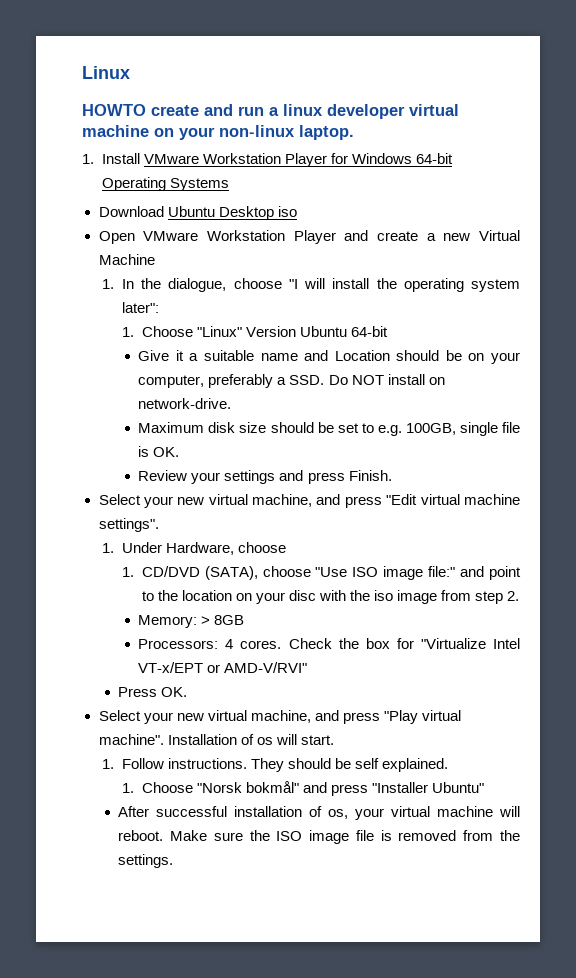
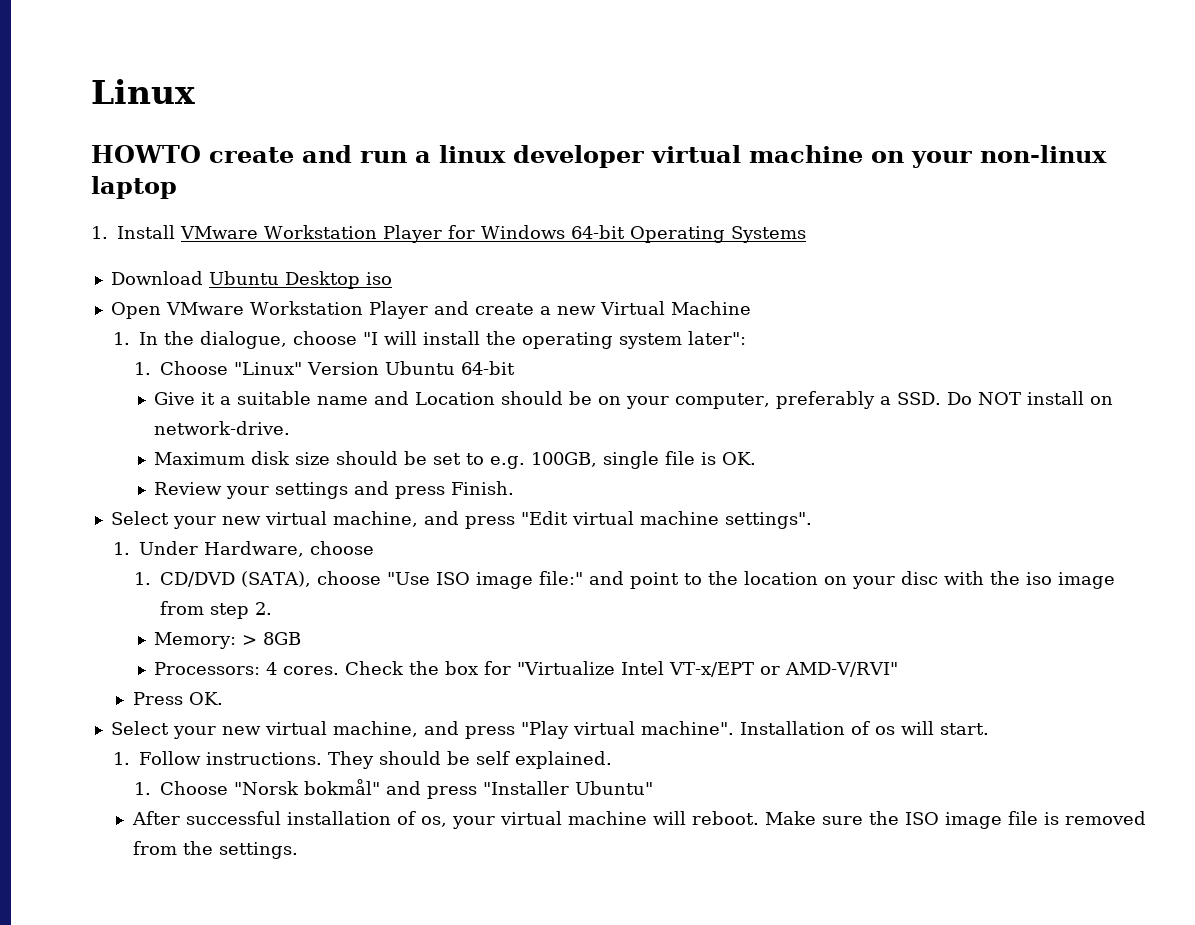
- HOWTO create and run a linux developer virtual machine on your non-linux laptop.
+ HOWTO create and run a linux developer virtual machine on your non-linux laptop

